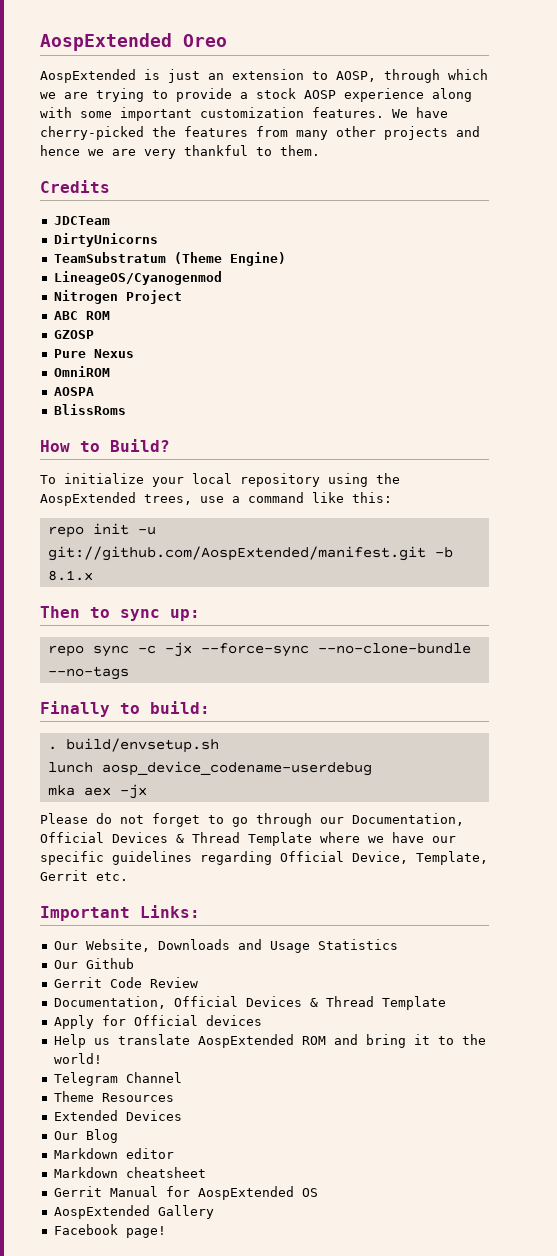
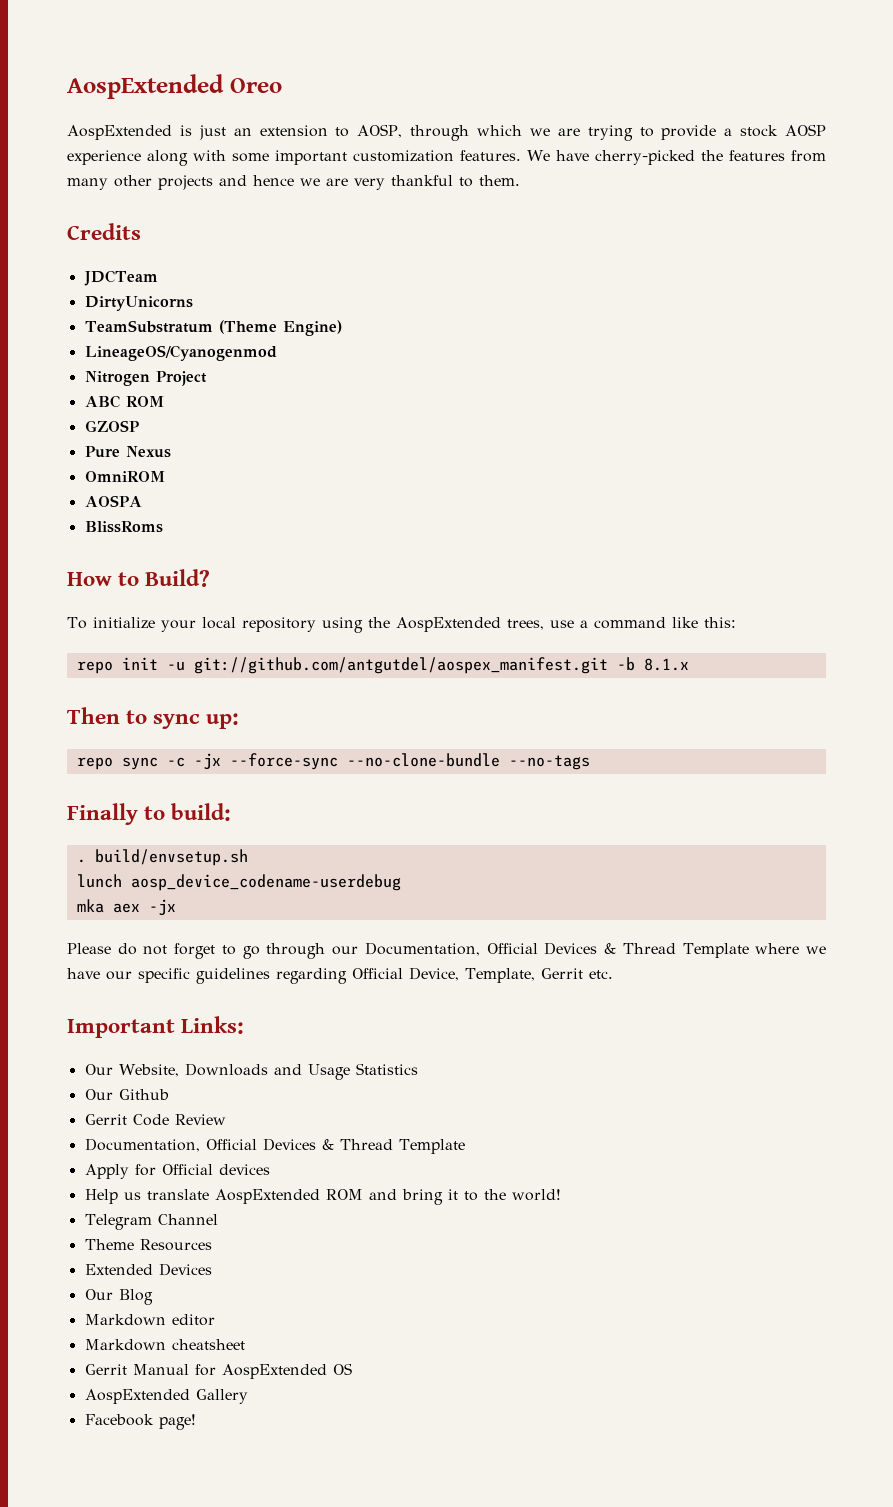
- repo init -u git://github.com/AospExtended/manifest.git -b 8.1.x
+ repo init -u git://github.com/antgutdel/aospex_manifest.git -b 8.1.x

